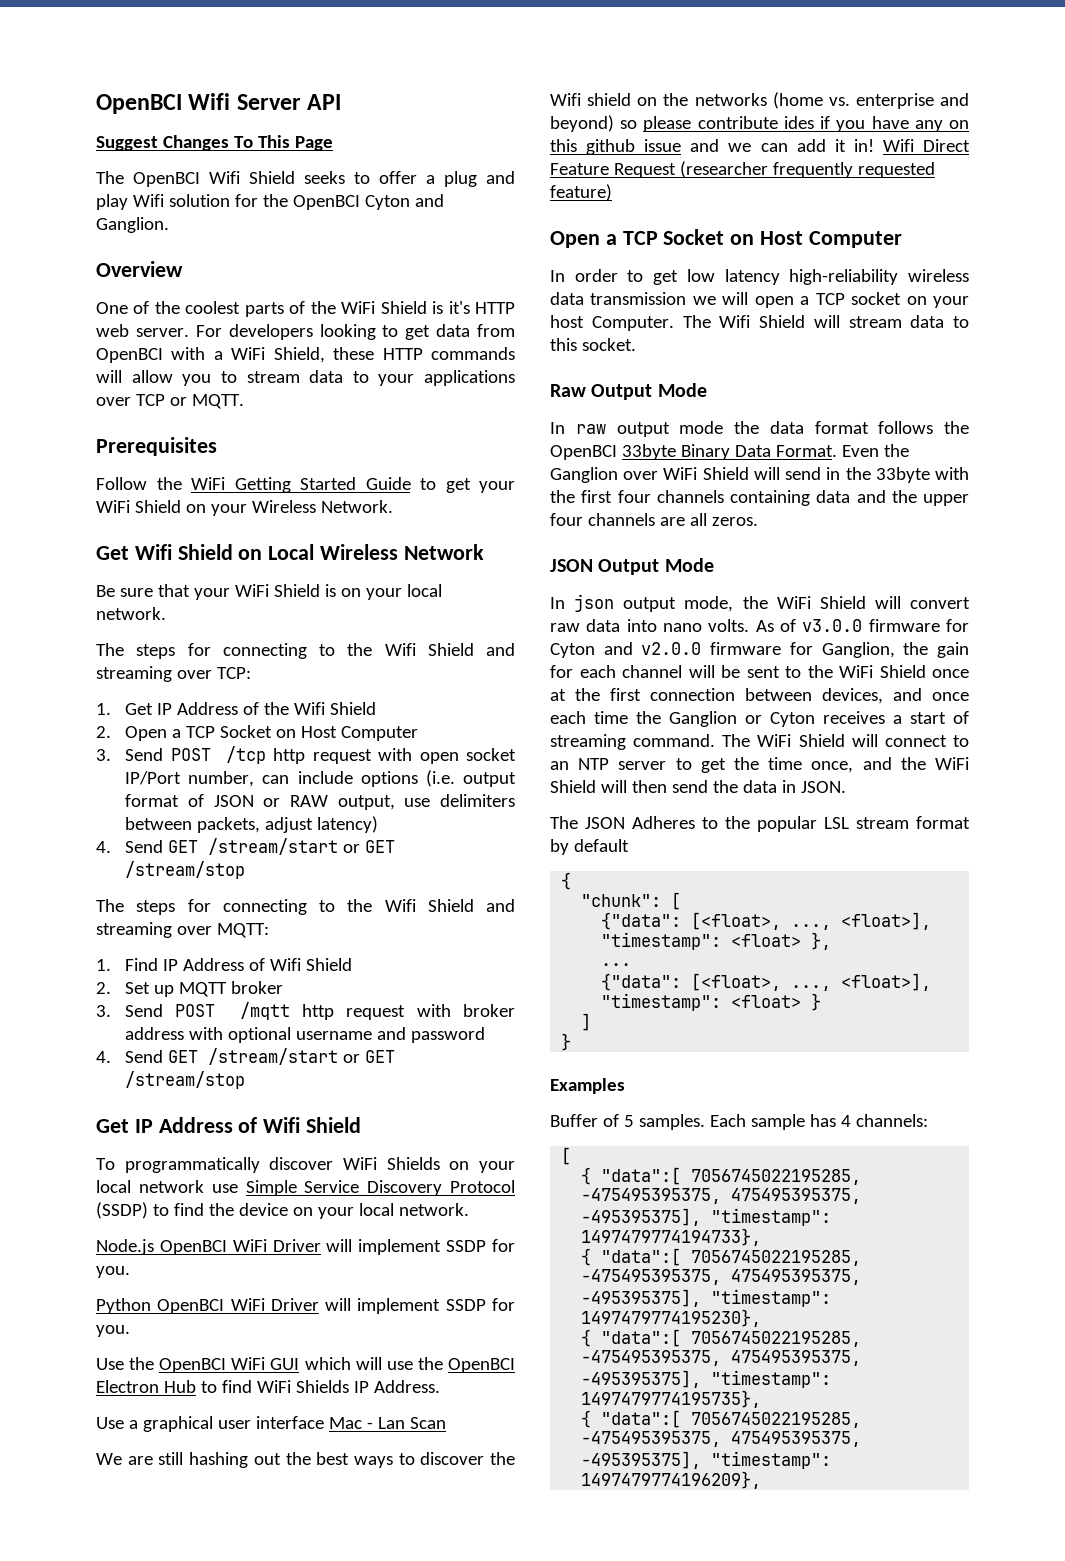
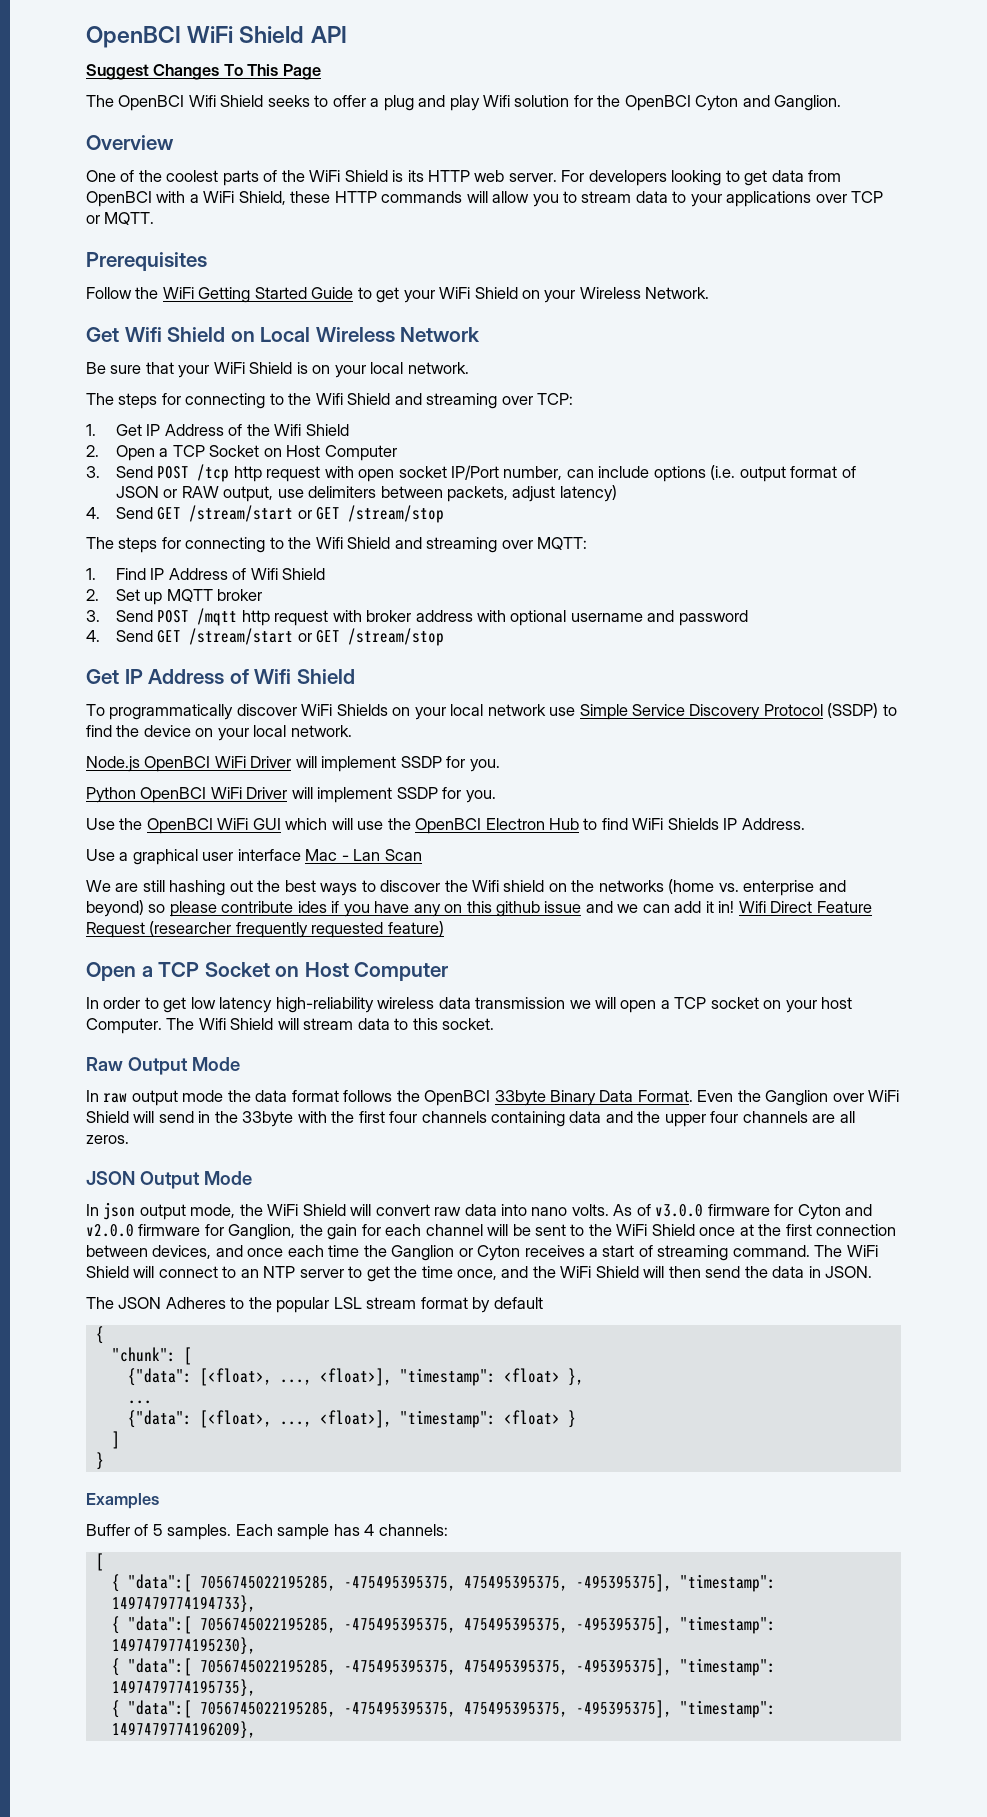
- OpenBCI Wifi Server API
+ OpenBCI WiFi Shield API
- One of the coolest parts of the WiFi Shield is it's HTTP web server.
+ One of the coolest parts of the WiFi Shield is its HTTP web server.

